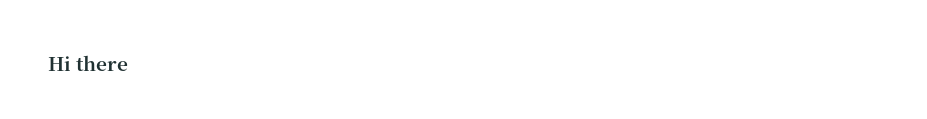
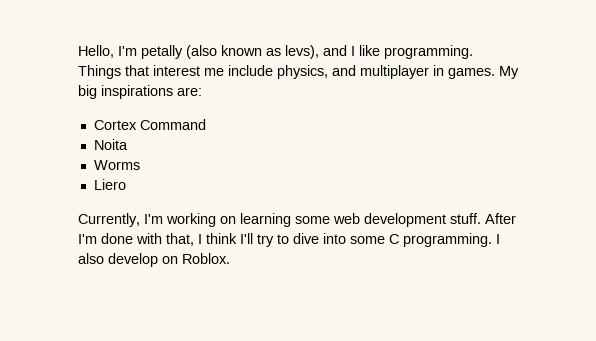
- Hi there
+ Hello, I'm petally (also known as levs), and I like programming. Things that interest me include physics, and multiplayer in games. My big inspirations are:
+ Cortex Command
+ Noita
+ Worms
+ Liero
+ Currently, I'm working on learning some web development stuff. After I'm done with that, I think I'll try to dive into some C programming. I also develop on Roblox.

